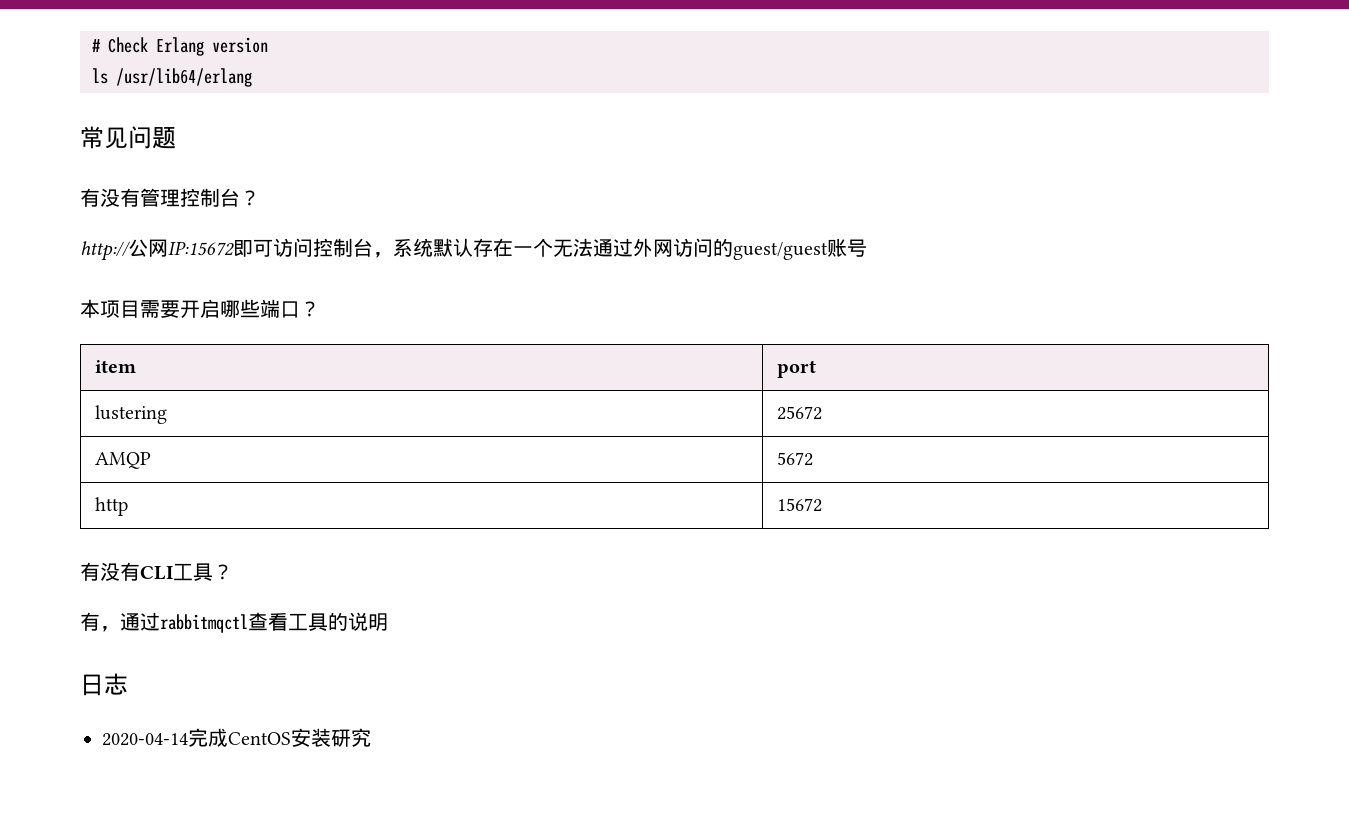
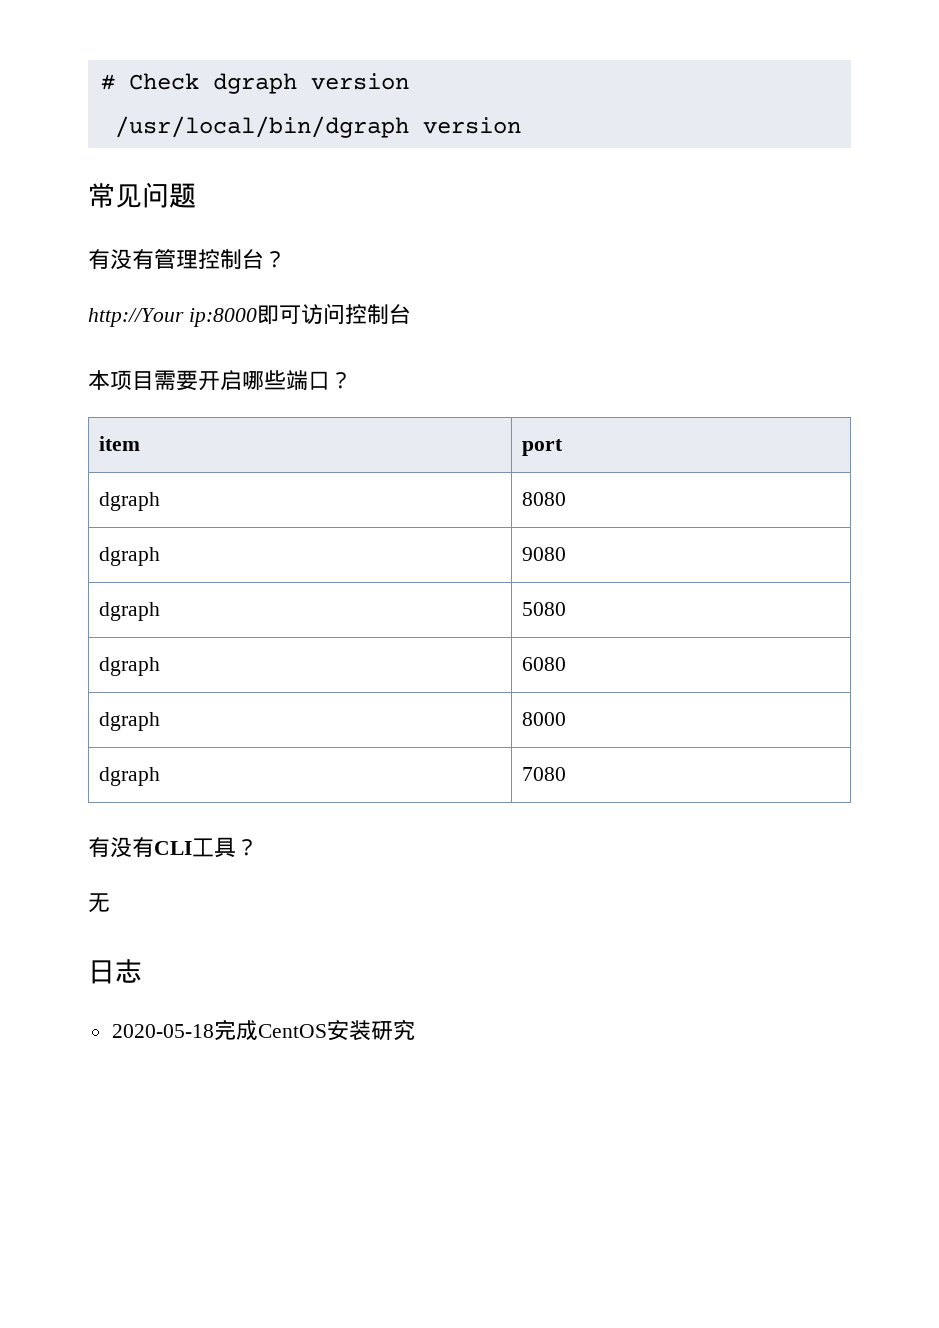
- # Check Erlang version
- ls /usr/lib64/erlang
+ # Check dgraph version
+ /usr/local/bin/dgraph version
- http://公网IP:15672即可访问控制台，系统默认存在一个无法通过外网访问的guest/guest账号
+ http://Your ip:8000即可访问控制台
- lustering | 25672
- AMQP | 5672
- http | 15672
+ dgraph | 8080
+ dgraph | 9080
+ dgraph | 5080
+ dgraph | 6080
+ dgraph | 8000
+ dgraph | 7080
  有没有CLI工具？
- 有，通过rabbitmqctl查看工具的说明
+ 无
- 2020-04-14完成CentOS安装研究
+ 2020-05-18完成CentOS安装研究

